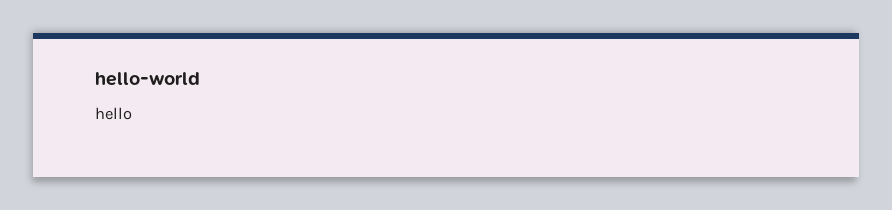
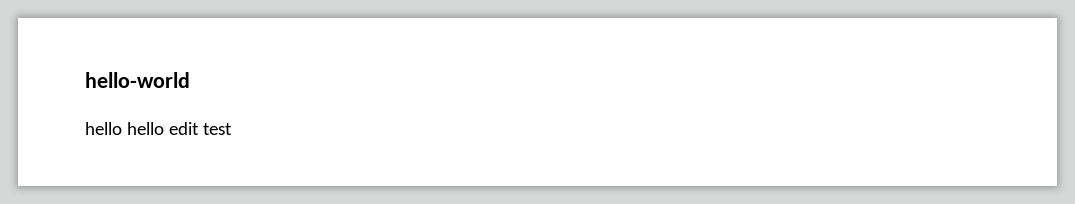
- hello
+ hello hello edit test

